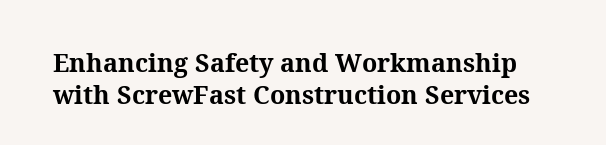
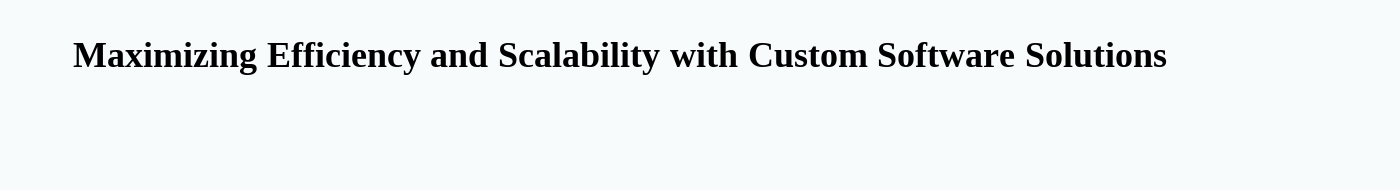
- Enhancing Safety and Workmanship with ScrewFast Construction Services
+ Maximizing Efficiency and Scalability with Custom Software Solutions

